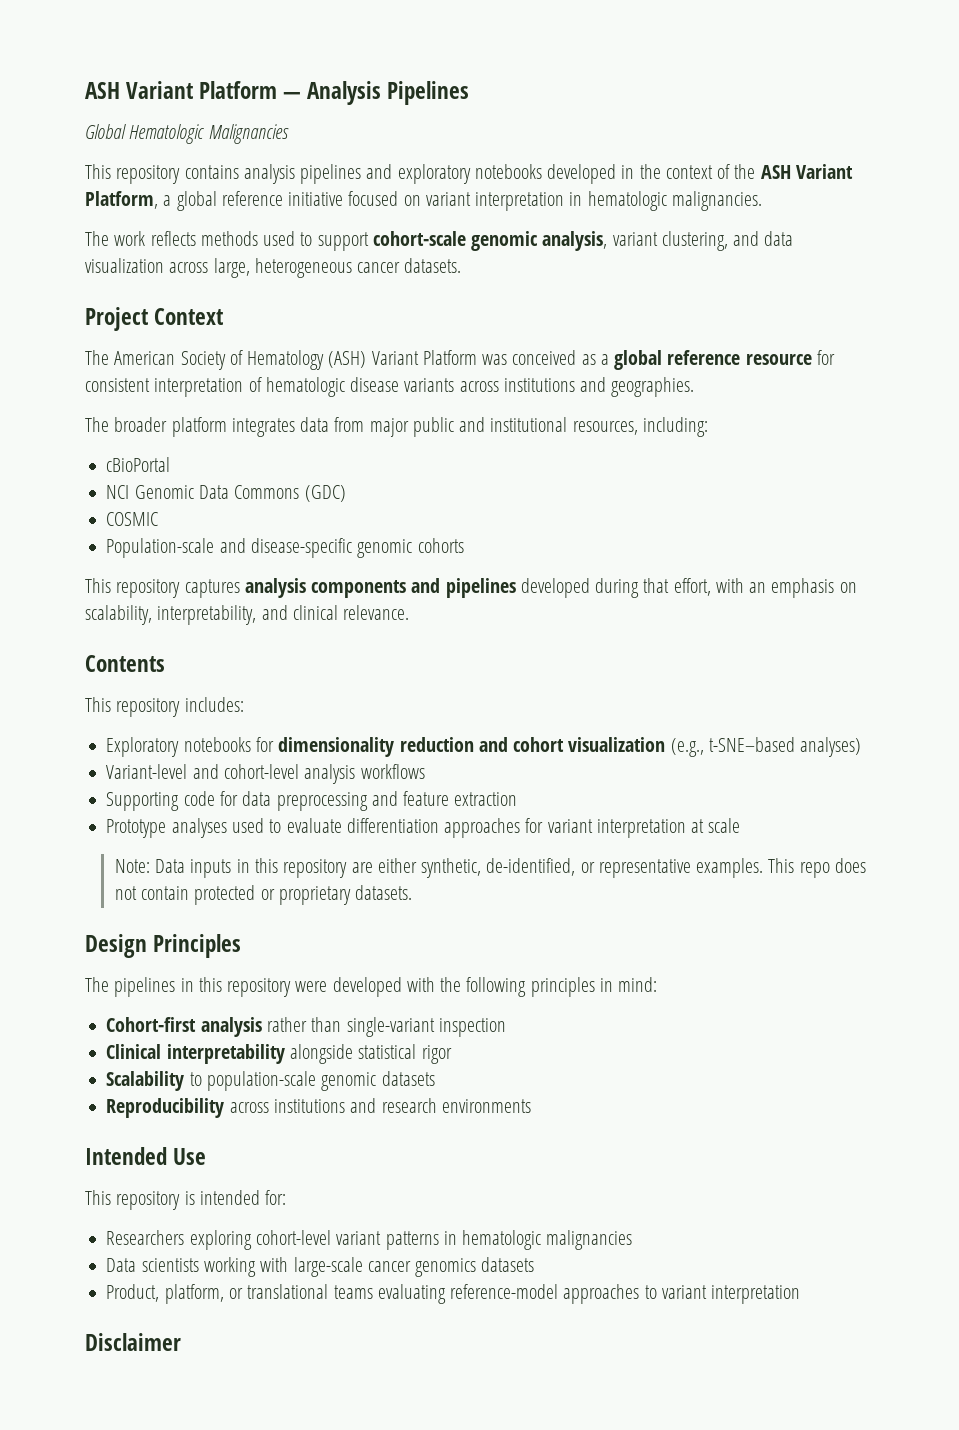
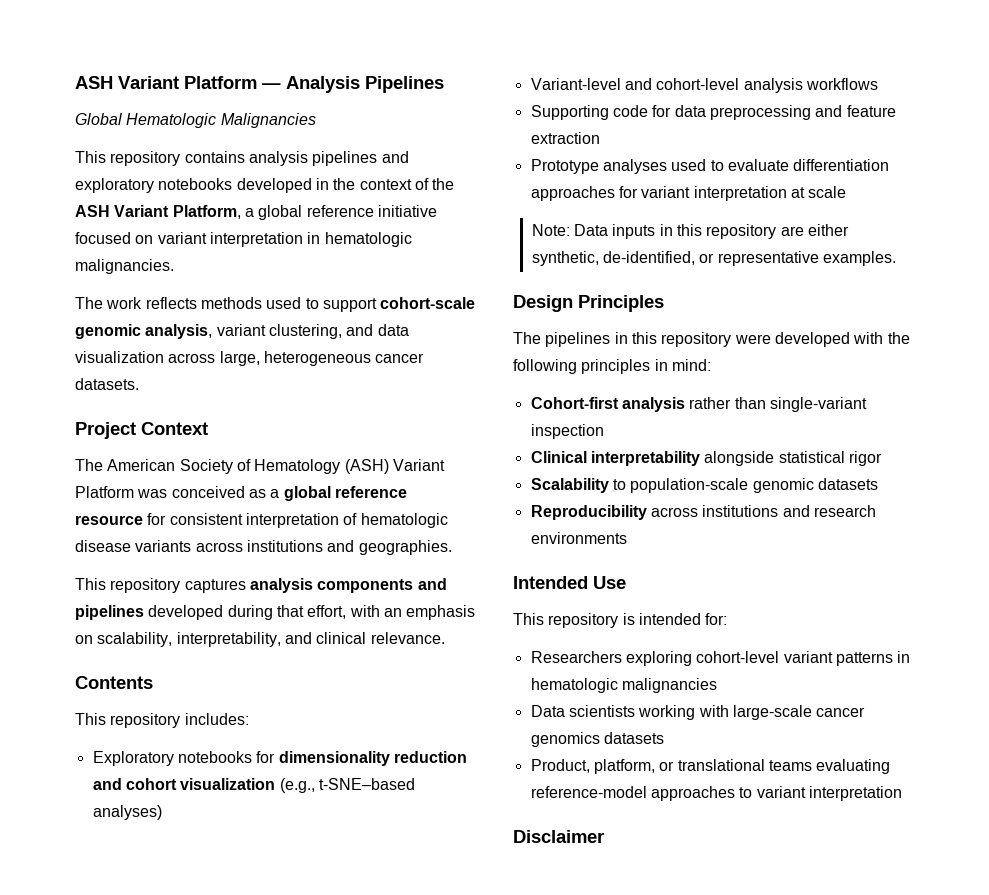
- The broader platform integrates data from major public and institutional resources, including:
- cBioPortal
- NCI Genomic Data Commons (GDC)
- COSMIC
- Population-scale and disease-specific genomic cohorts
- This repo does not contain protected or proprietary datasets.

